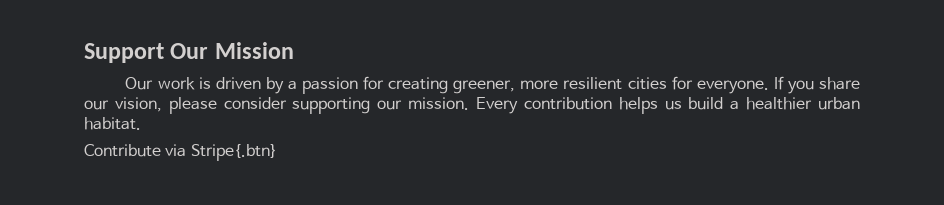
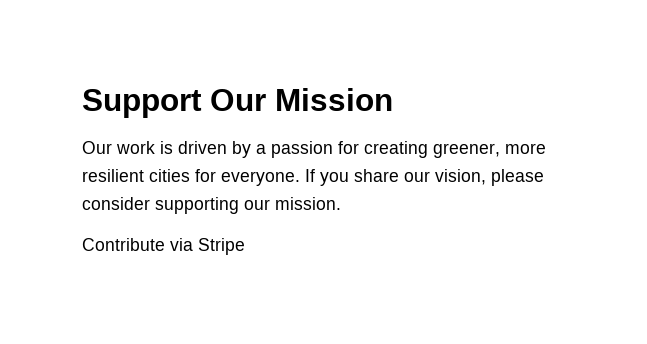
- Every contribution helps us build a healthier urban habitat.
- Contribute via Stripe{.btn}
+ Contribute via Stripe

